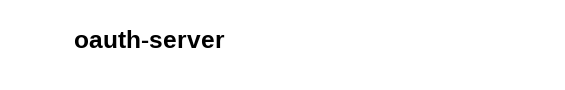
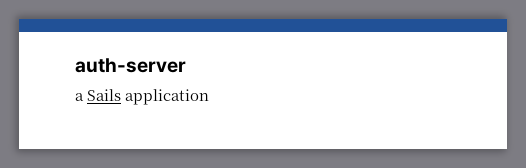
- oauth-server
+ auth-server
+ a Sails application

